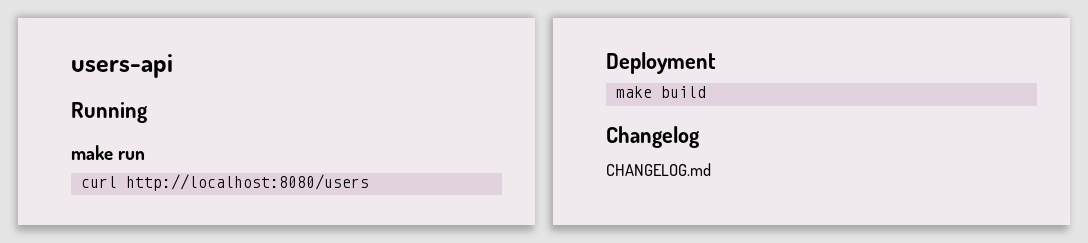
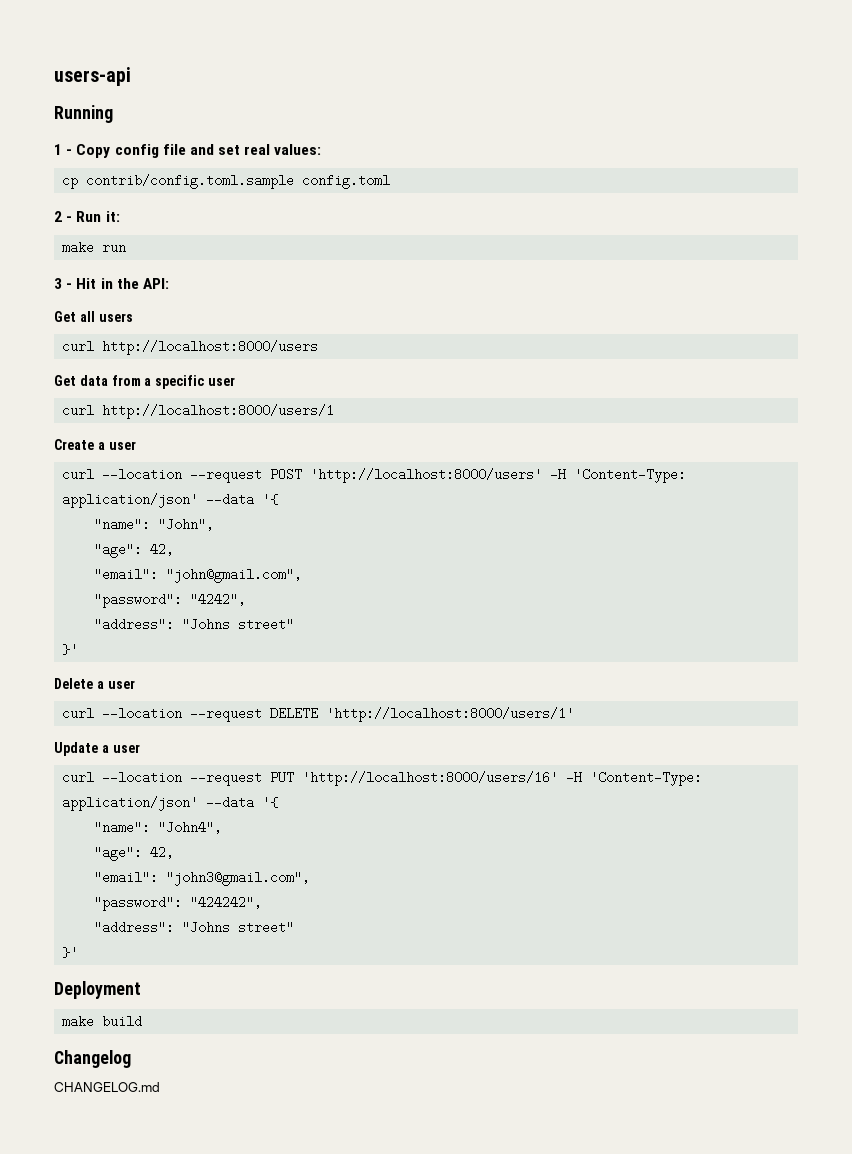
+ 1 - Copy config file and set real values:
+ cp contrib/config.toml.sample config.toml
+ 2 - Run it:
  make run
- curl http://localhost:8080/users
+ 3 - Hit in the API:
+ Get all users
+ curl http://localhost:8000/users
+ Get data from a specific user
+ curl http://localhost:8000/users/1
+ Create a user
+ curl --location --request POST 'http://localhost:8000/users' -H 'Content-Type: application/json' --data '{
+ "name": "John",
+ "age": 42,
+ "email": "john@gmail.com",
+ "password": "4242",
+ "address": "Johns street"
+ }'
+ Delete a user
+ curl --location --request DELETE 'http://localhost:8000/users/1'
+ Update a user
+ curl --location --request PUT 'http://localhost:8000/users/16' -H 'Content-Type: application/json' --data '{
+ "name": "John4",
+ "age": 42,
+ "email": "john3@gmail.com",
+ "password": "424242",
+ "address": "Johns street"
+ }'

